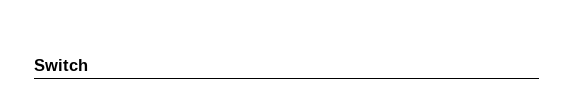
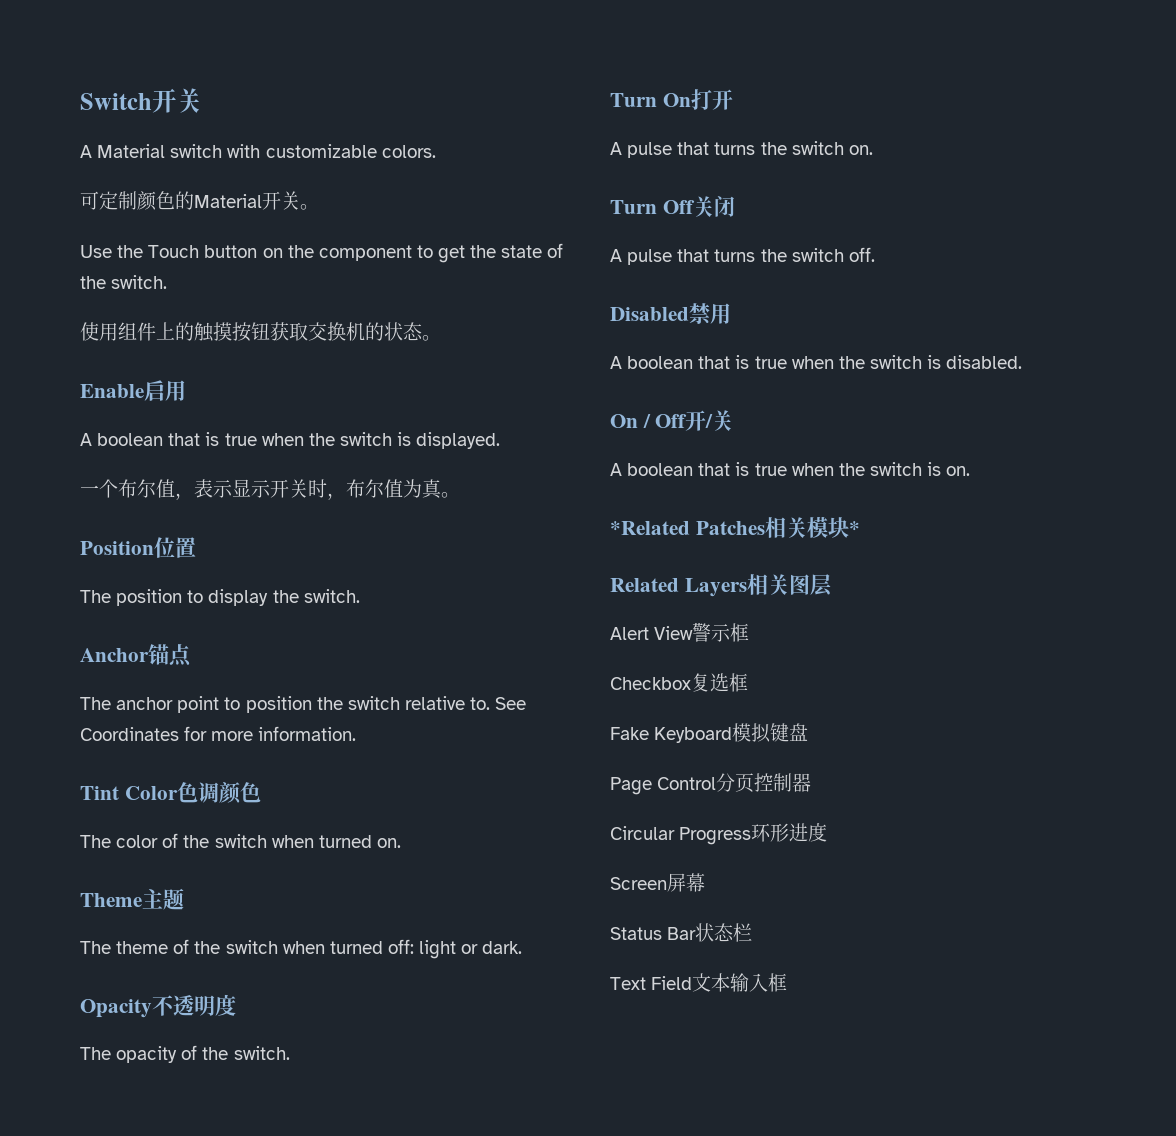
- Switch
+ Switch开关
+ A Material switch with customizable colors.
+ 可定制颜色的Material开关。
+ Use the Touch button on the component to get the state of the switch.
+ 使用组件上的触摸按钮获取交换机的状态。
+ Enable启用
+ A boolean that is true when the switch is displayed.
+ 一个布尔值，表示显示开关时，布尔值为真。
+ Position位置
+ The position to display the switch.
+ Anchor锚点
+ The anchor point to position the switch relative to. See Coordinates for more information.
+ Tint Color色调颜色
+ The color of the switch when turned on.
+ Theme主题
+ The theme of the switch when turned off: light or dark.
+ Opacity不透明度
+ The opacity of the switch.
+ Turn On打开
+ A pulse that turns the switch on.
+ Turn Off关闭
+ A pulse that turns the switch off.
+ Disabled禁用
+ A boolean that is true when the switch is disabled.
+ On / Off开/关
+ A boolean that is true when the switch is on.
+ *Related Patches相关模块*
+ Related Layers相关图层
+ Alert View警示框
+ Checkbox复选框
+ Fake Keyboard模拟键盘
+ Page Control分页控制器
+ Circular Progress环形进度
+ Screen屏幕
+ Status Bar状态栏
+ Text Field文本输入框

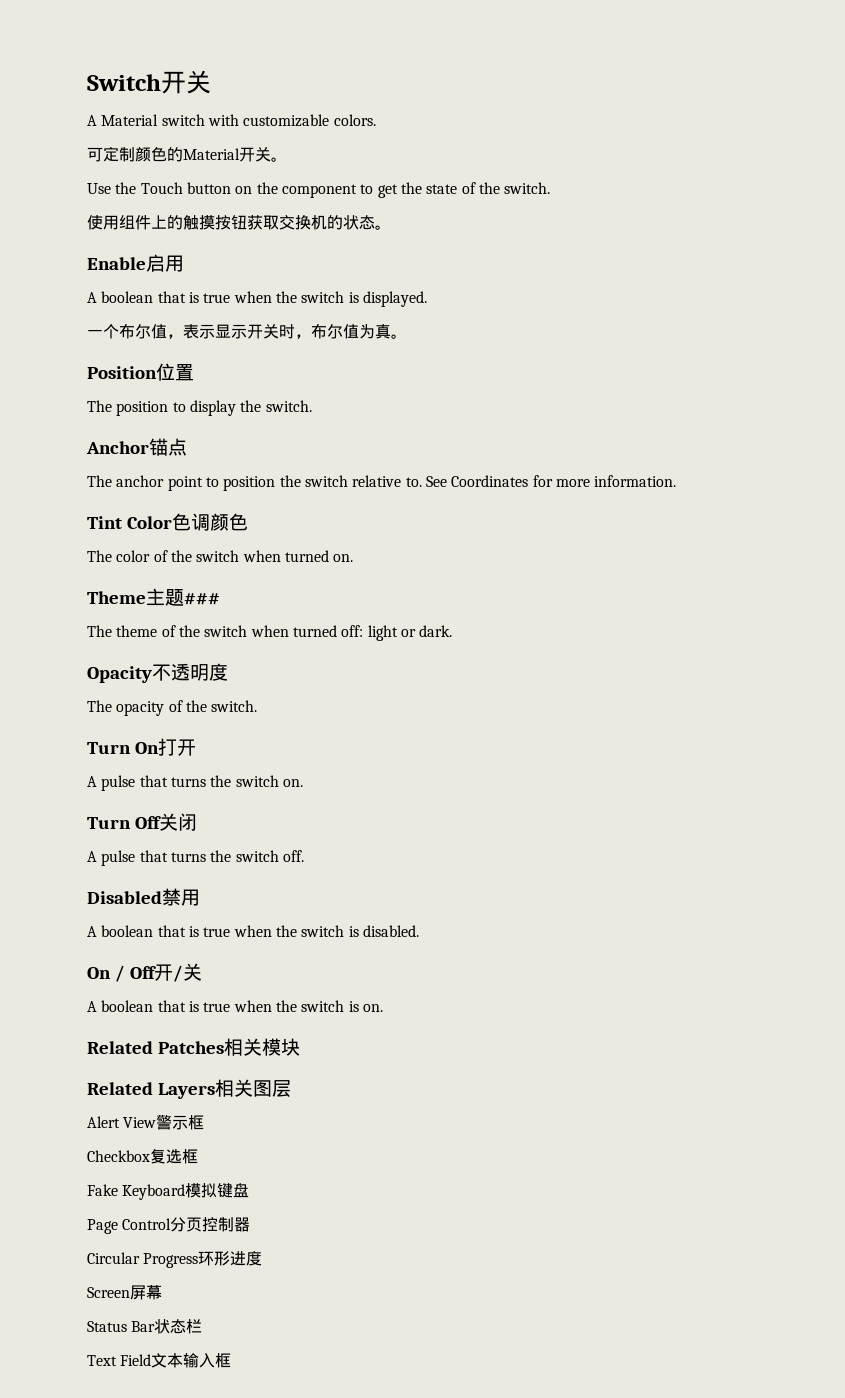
- Theme主题
+ Theme主题###
- *Related Patches相关模块*
+ Related Patches相关模块

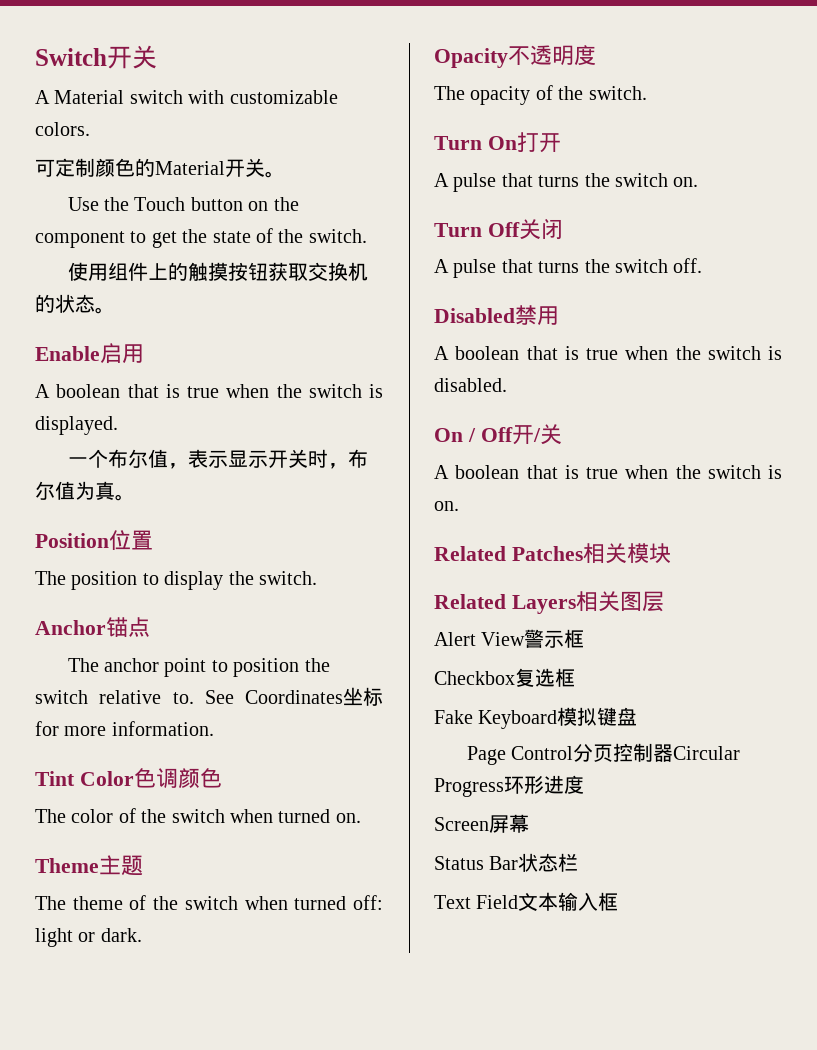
- See Coordinates for more information.
+ See Coordinates坐标for more information.
- Theme主题###
+ Theme主题
- Page Control分页控制器
- Circular Progress环形进度
+ Page Control分页控制器Circular Progress环形进度

